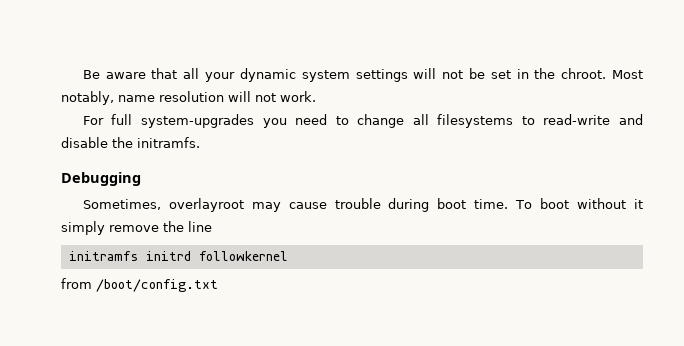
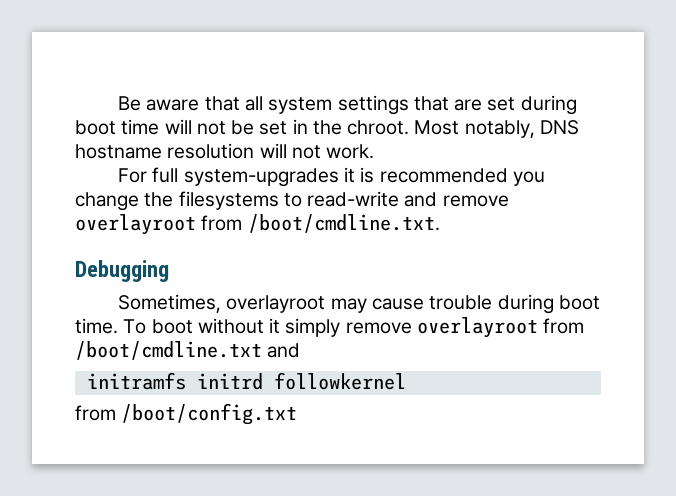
- Be aware that all your dynamic system settings will not be set in the chroot.
+ Be aware that all system settings that are set during boot time will not be set in the chroot.
- Most notably, name resolution will not work.
+ Most notably, DNS hostname resolution will not work.
- For full system-upgrades you need to change all filesystems to read-write and disable the initramfs.
+ For full system-upgrades it is recommended you change the filesystems to read-write and remove overlayroot from /boot/cmdline.txt.
- To boot without it simply remove the line
+ To boot without it simply remove overlayroot from /boot/cmdline.txt and

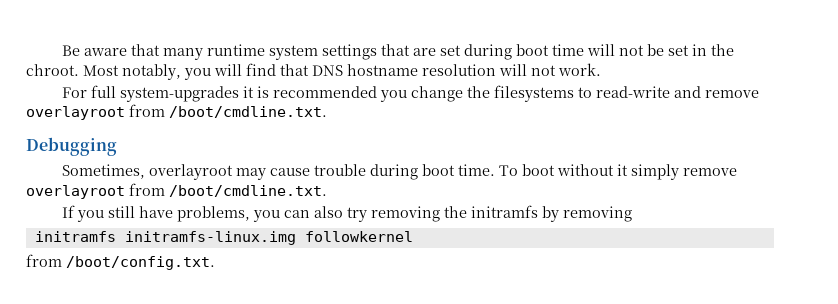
- Be aware that all system settings that are set during boot time will not be set in the chroot.
+ Be aware that many runtime system settings that are set during boot time will not be set in the chroot.
- Most notably, DNS hostname resolution will not work.
+ Most notably, you will find that DNS hostname resolution will not work.
- To boot without it simply remove overlayroot from /boot/cmdline.txt and
- initramfs initrd followkernel
+ To boot without it simply remove overlayroot from /boot/cmdline.txt.
+ If you still have problems, you can also try removing the initramfs by removing
+ initramfs initramfs-linux.img followkernel
- from /boot/config.txt
+ from /boot/config.txt.

